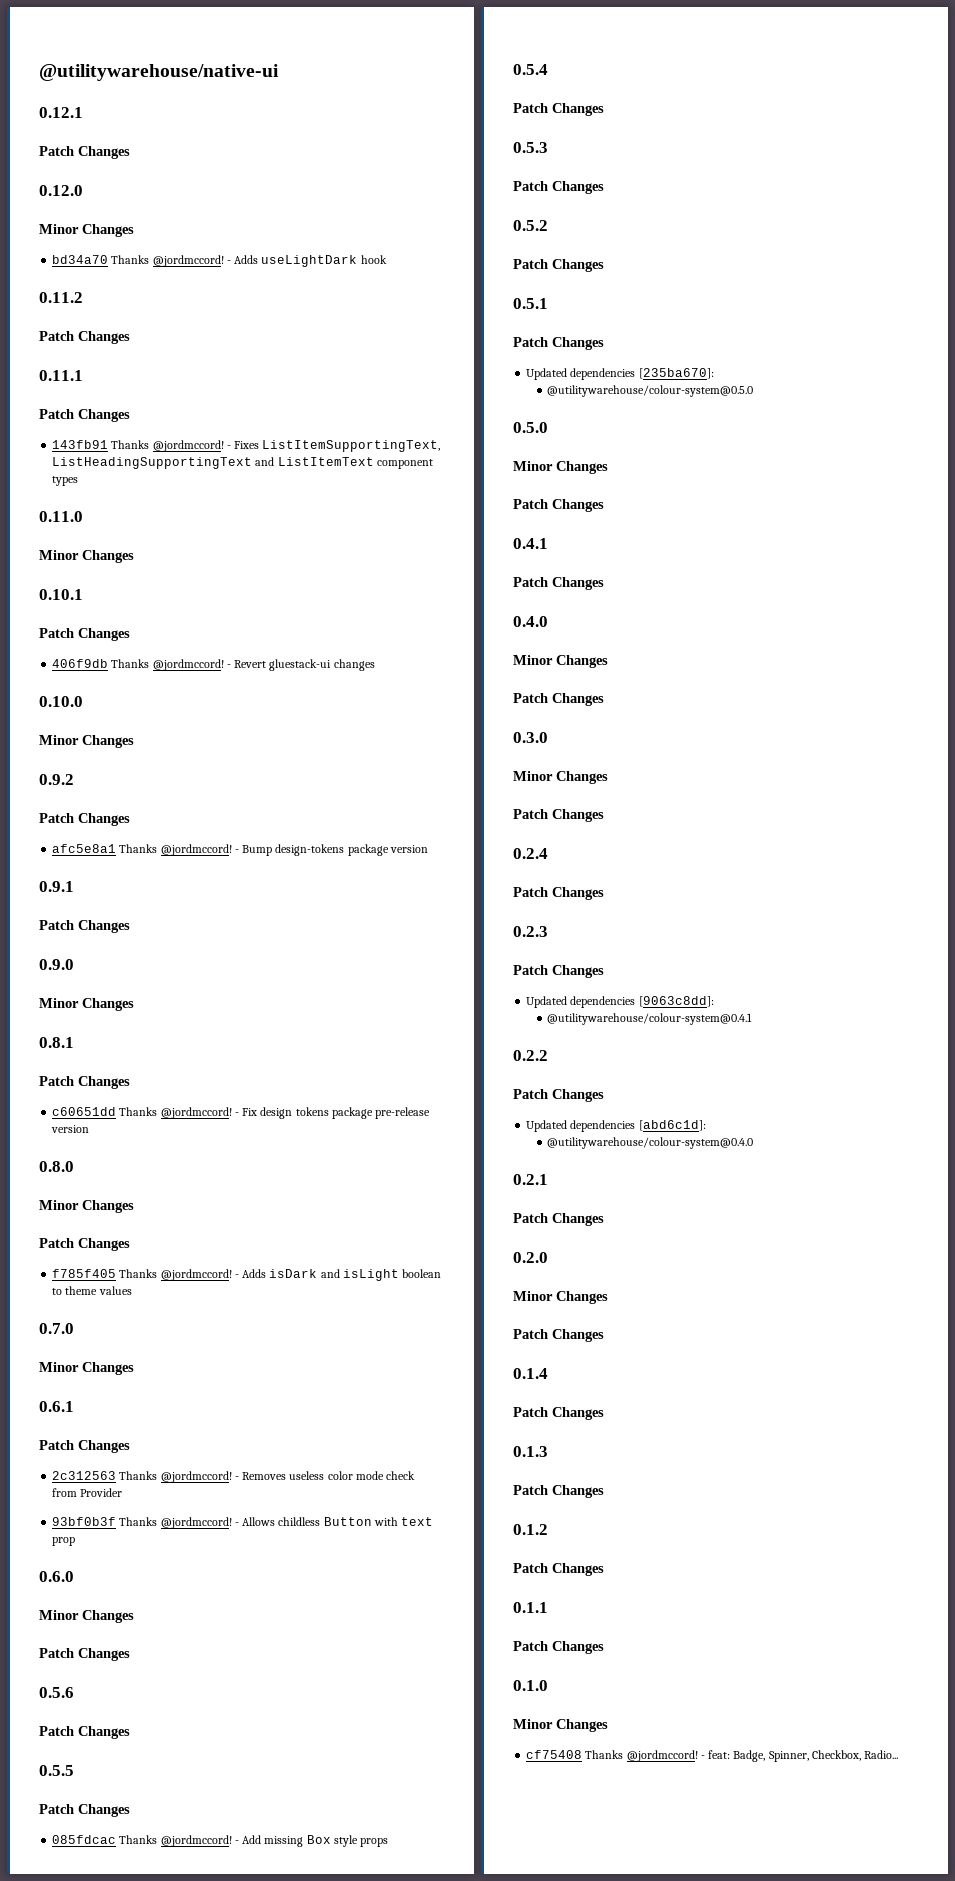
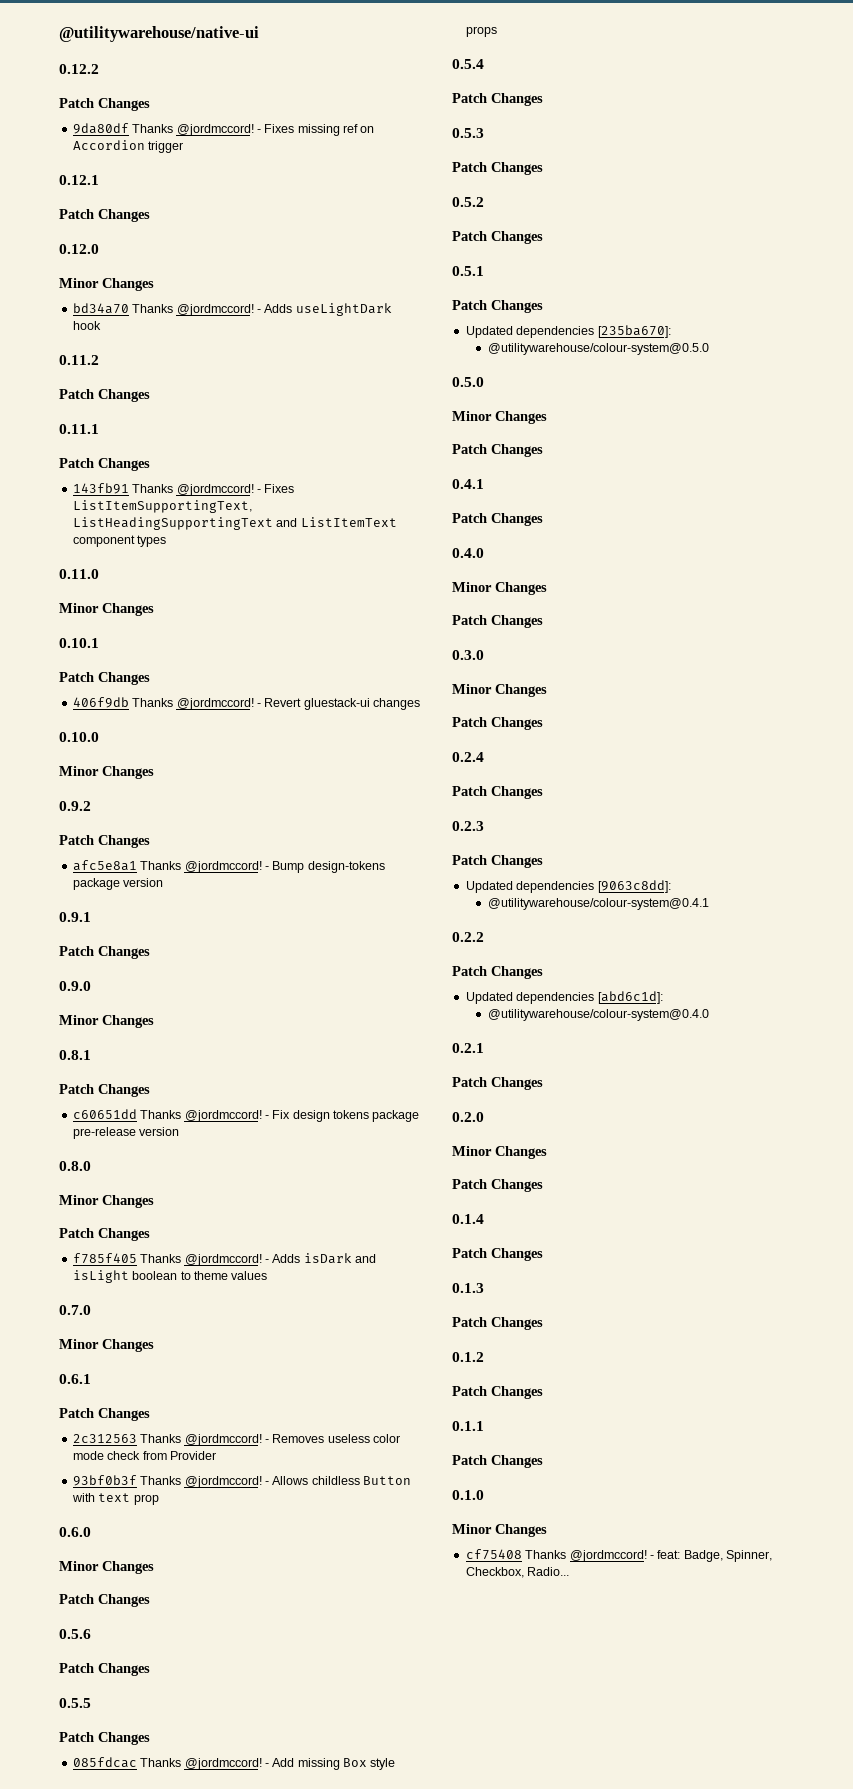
+ 0.12.2
+ Patch Changes
+ 9da80df Thanks @jordmccord! - Fixes missing ref on Accordion trigger

